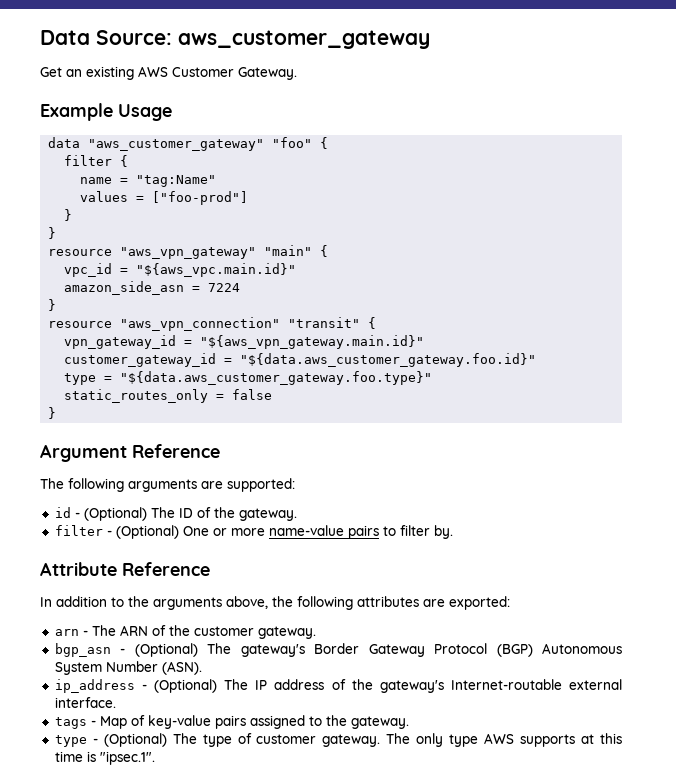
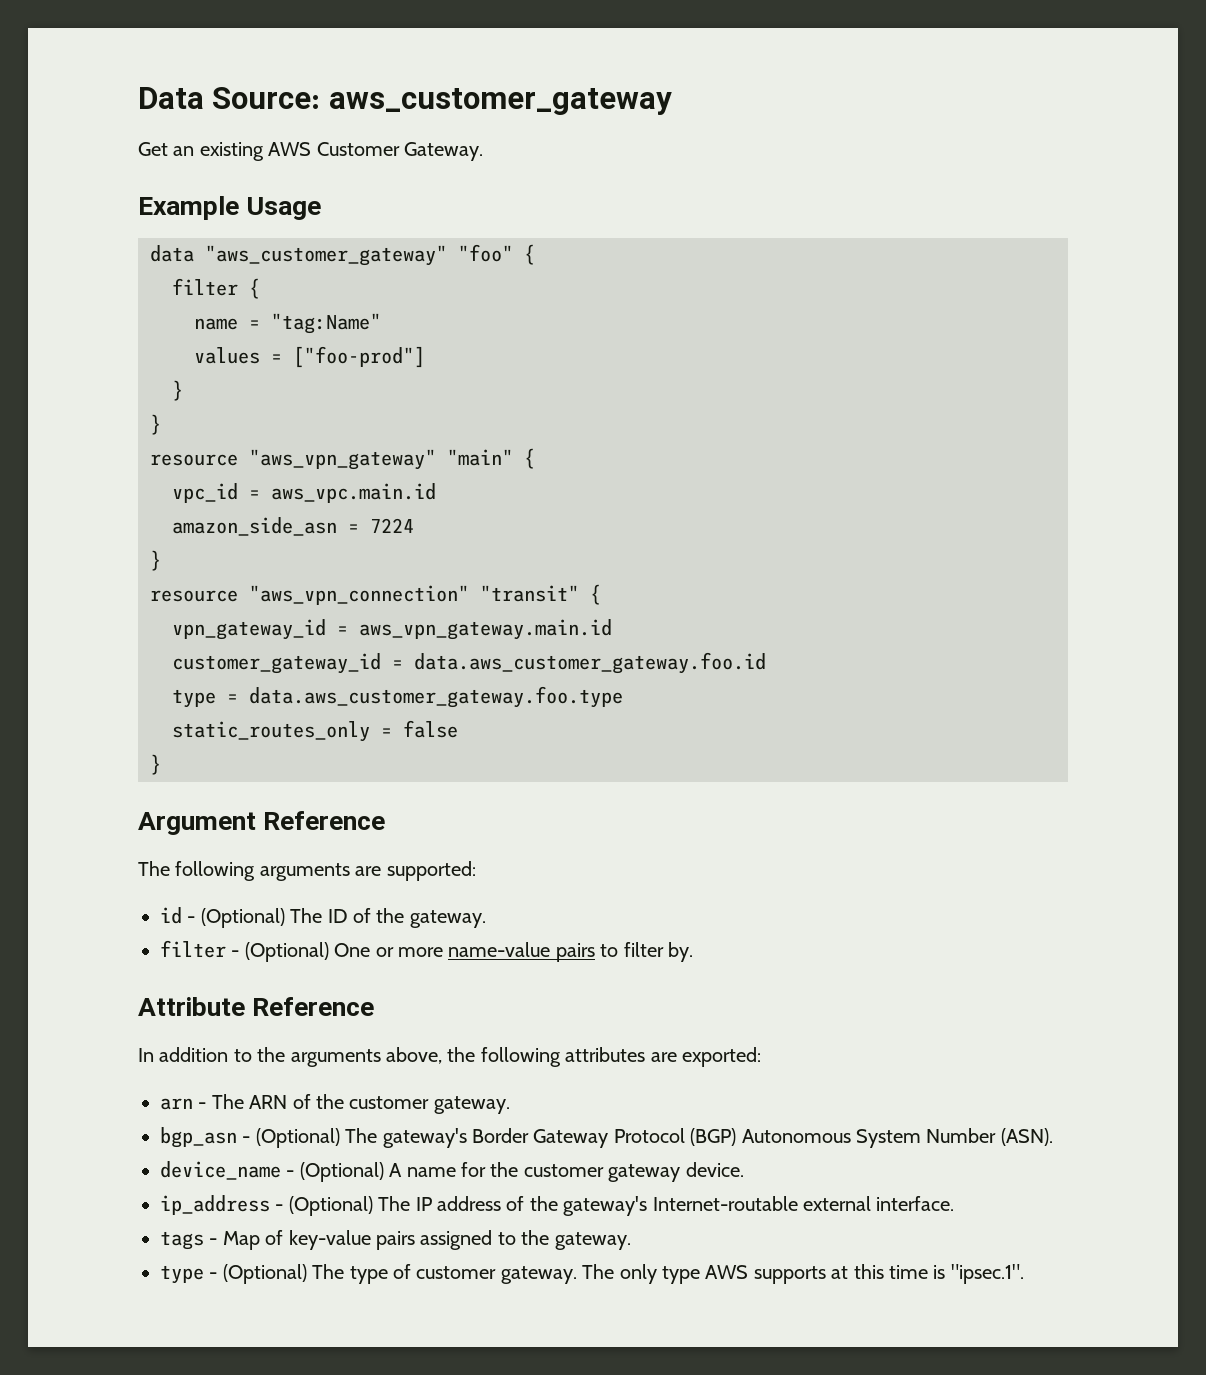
- vpc_id = "${aws_vpc.main.id}"
+ vpc_id = aws_vpc.main.id
- vpn_gateway_id = "${aws_vpn_gateway.main.id}"
+ vpn_gateway_id = aws_vpn_gateway.main.id
- customer_gateway_id = "${data.aws_customer_gateway.foo.id}"
+ customer_gateway_id = data.aws_customer_gateway.foo.id
- type = "${data.aws_customer_gateway.foo.type}"
+ type = data.aws_customer_gateway.foo.type
+ device_name - (Optional) A name for the customer gateway device.

